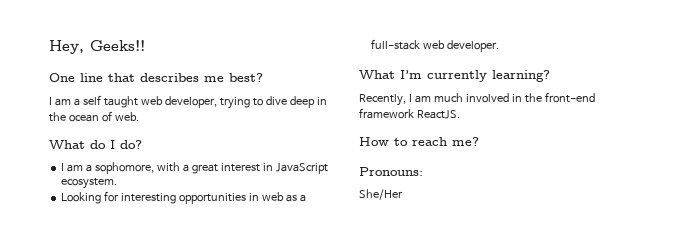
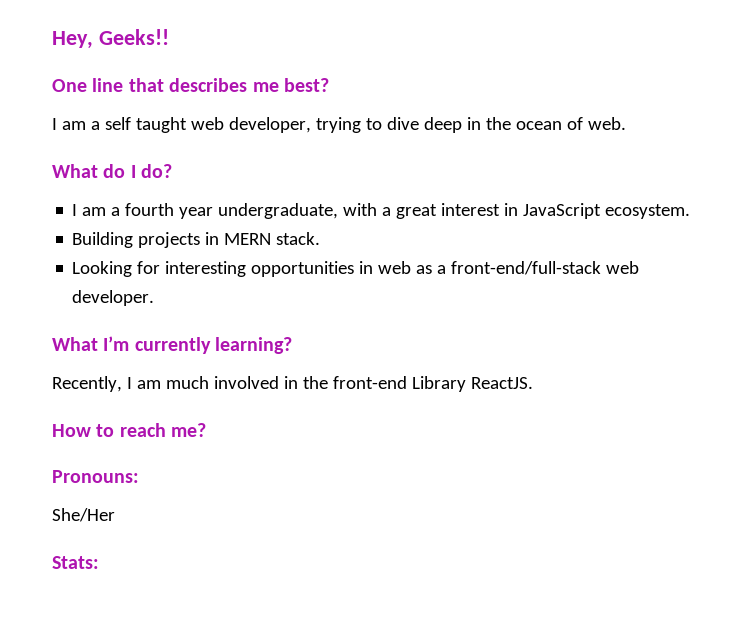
- I am a sophomore, with a great interest in JavaScript ecosystem.
+ I am a fourth year undergraduate, with a great interest in JavaScript ecosystem.
+ Building projects in MERN stack.
- Looking for interesting opportunities in web as a full-stack web developer.
+ Looking for interesting opportunities in web as a front-end/full-stack web developer.
- Recently, I am much involved in the front-end framework ReactJS.
+ Recently, I am much involved in the front-end Library ReactJS.
+ Stats:

